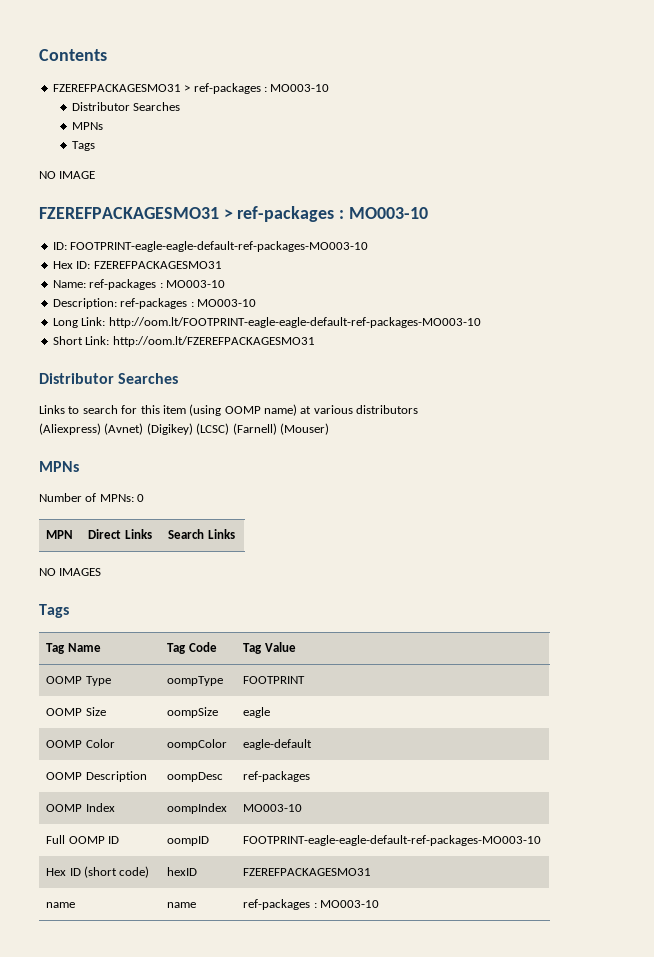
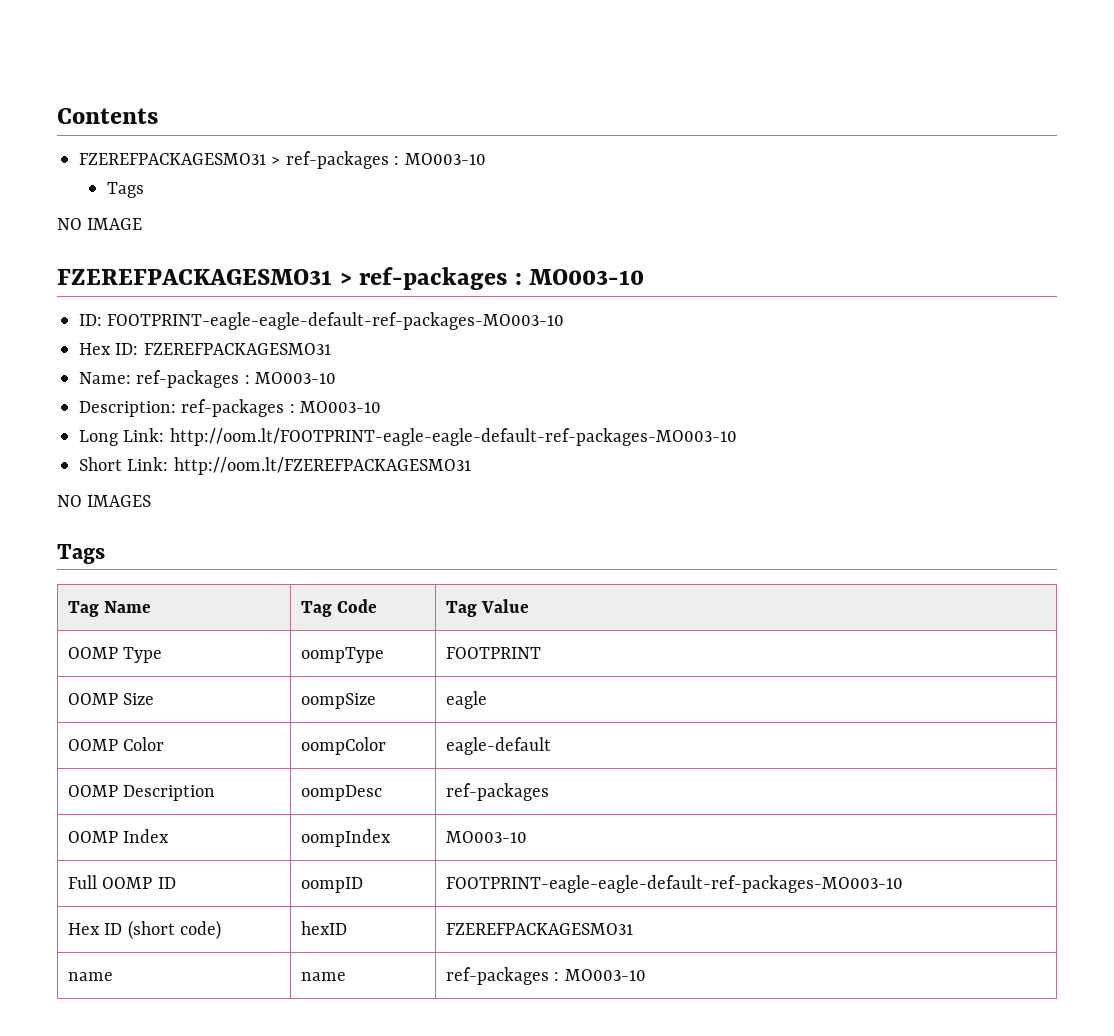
  Contents
  FZEREFPACKAGESMO31 > ref-packages : MO003-10
- Distributor Searches
- MPNs
  Short Link: http://oom.lt/FZEREFPACKAGESMO31
- Distributor Searches
- Links to search for this item (using OOMP name) at various distributors
- (Aliexpress) (Avnet) (Digikey) (LCSC) (Farnell) (Mouser)
- MPNs
- Number of MPNs: 0
- MPN | Direct Links | Search Links

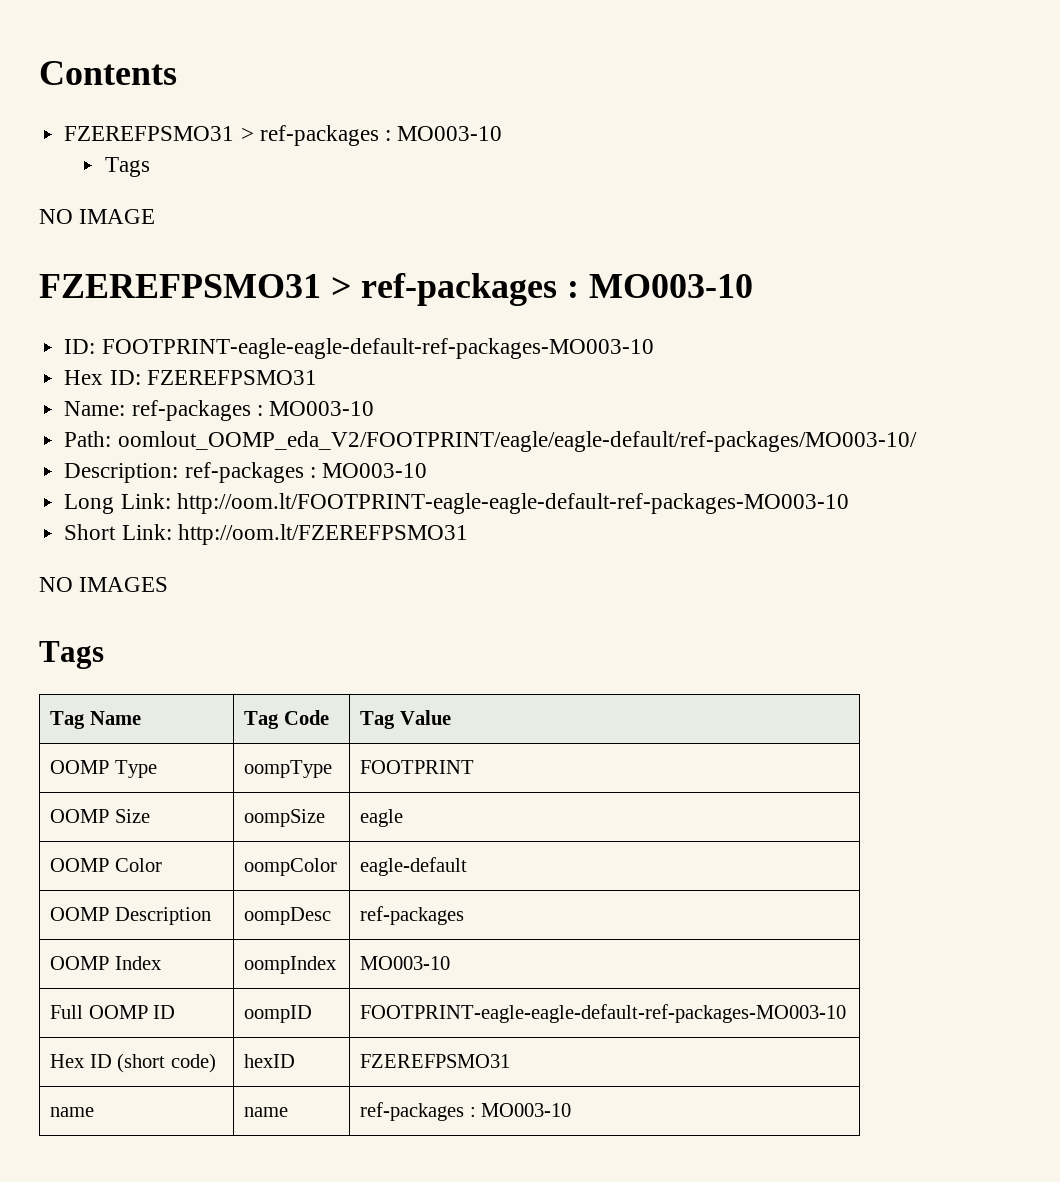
  Contents
- FZEREFPACKAGESMO31 > ref-packages : MO003-10
+ FZEREFPSMO31 > ref-packages : MO003-10
  NO IMAGE
- FZEREFPACKAGESMO31 > ref-packages : MO003-10
+ FZEREFPSMO31 > ref-packages : MO003-10
- Hex ID: FZEREFPACKAGESMO31
+ Hex ID: FZEREFPSMO31
+ Path: oomlout_OOMP_eda_V2/FOOTPRINT/eagle/eagle-default/ref-packages/MO003-10/
- Short Link: http://oom.lt/FZEREFPACKAGESMO31
+ Short Link: http://oom.lt/FZEREFPSMO31
- Hex ID (short code) | hexID | FZEREFPACKAGESMO31
+ Hex ID (short code) | hexID | FZEREFPSMO31

